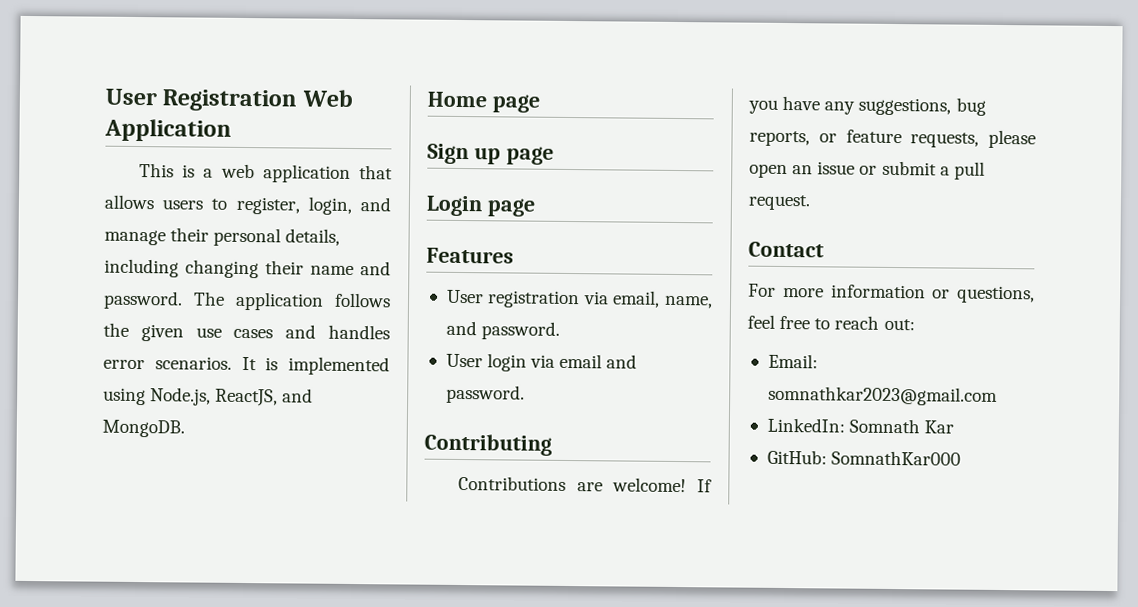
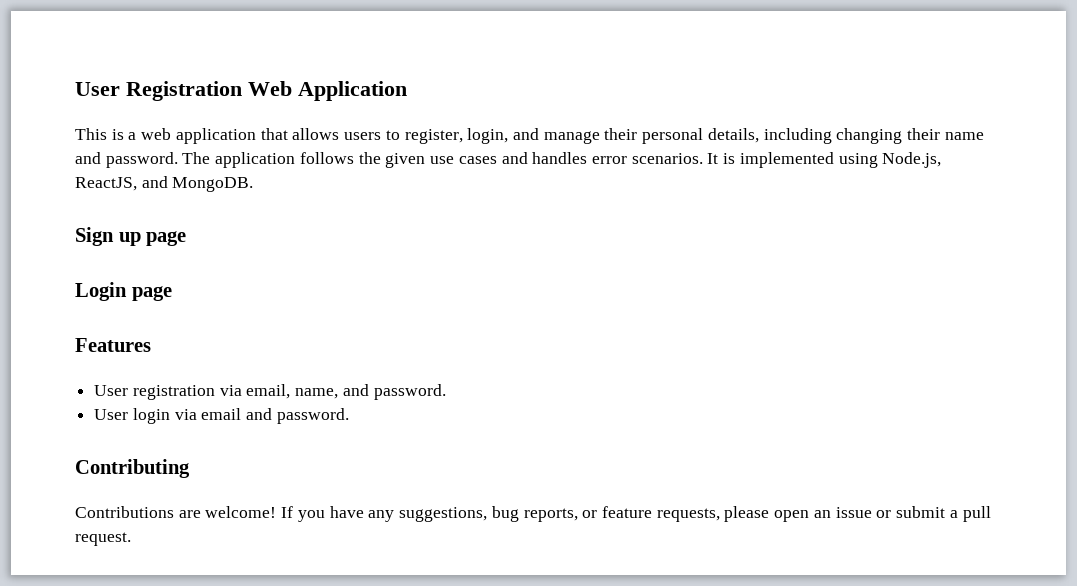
- Home page
- Contact
- For more information or questions, feel free to reach out:
- Email: somnathkar2023@gmail.com
- LinkedIn: Somnath Kar
- GitHub: SomnathKar000

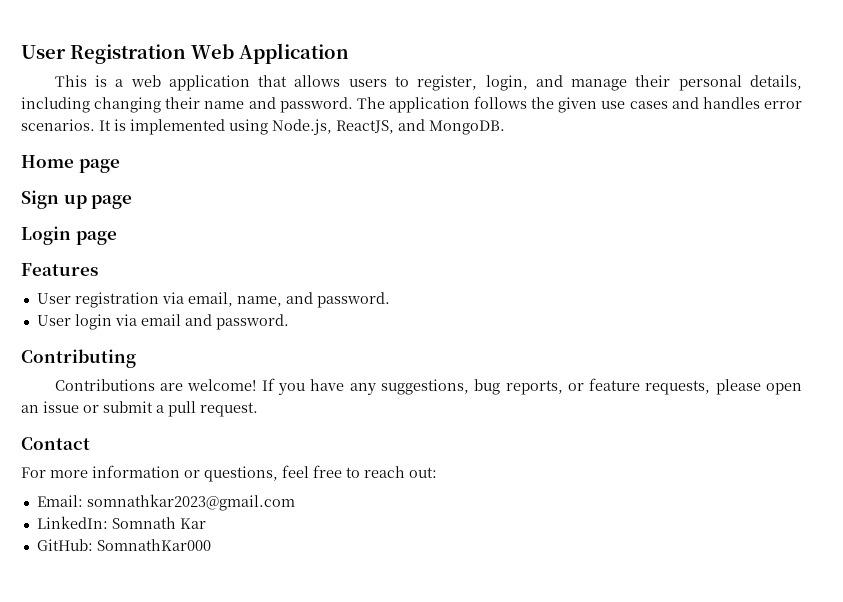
+ Home page
+ Contact
+ For more information or questions, feel free to reach out:
+ Email: somnathkar2023@gmail.com
+ LinkedIn: Somnath Kar
+ GitHub: SomnathKar000

